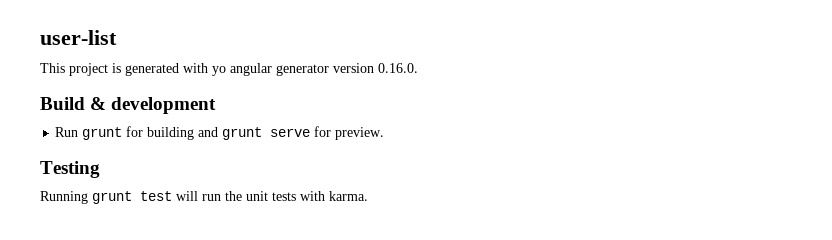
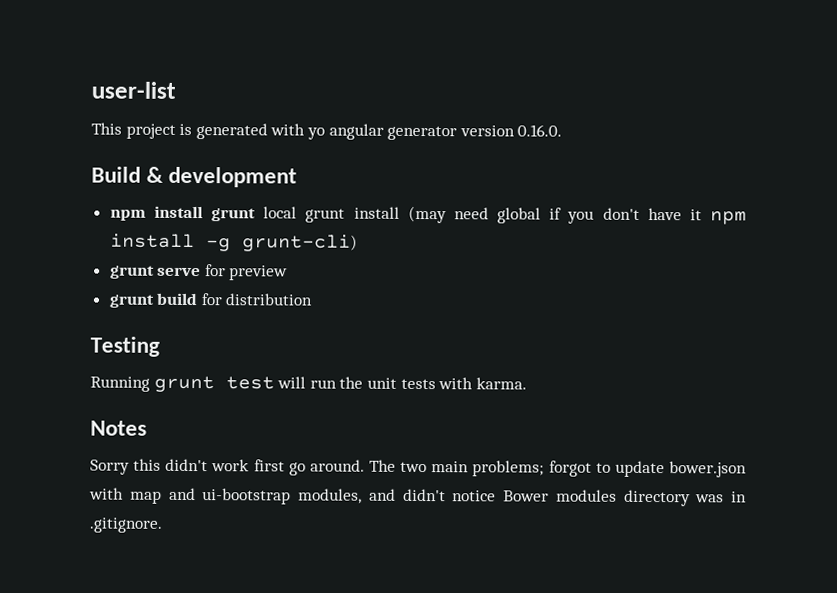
- Run grunt for building and grunt serve for preview.
+ npm install grunt local grunt install (may need global if you don't have it npm install -g grunt-cli)
+ grunt serve for preview
+ grunt build for distribution
+ Notes
+ Sorry this didn't work first go around. The two main problems; forgot to update bower.json with map and ui-bootstrap modules, and didn't notice Bower modules directory was in .gitignore.

